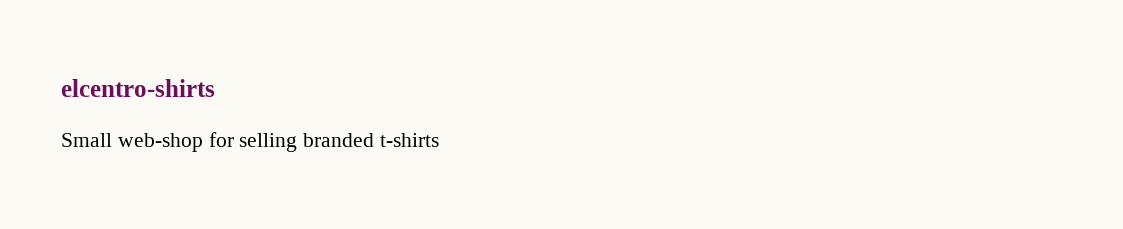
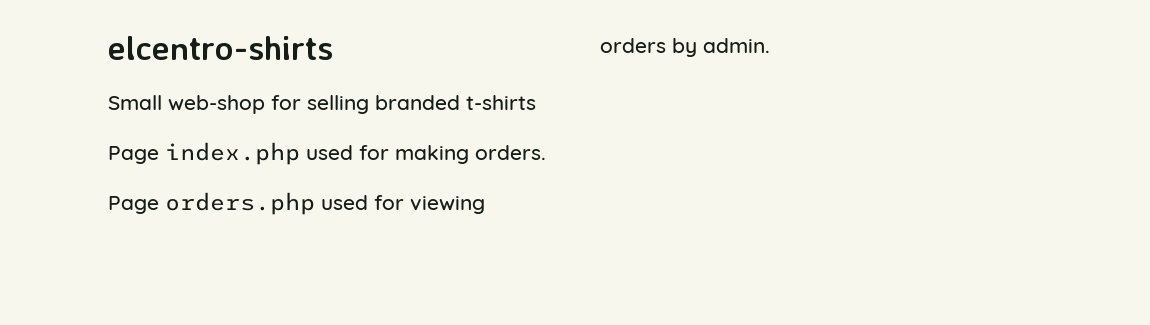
+ Page index.php used for making orders.
+ Page orders.php used for viewing orders by admin.

